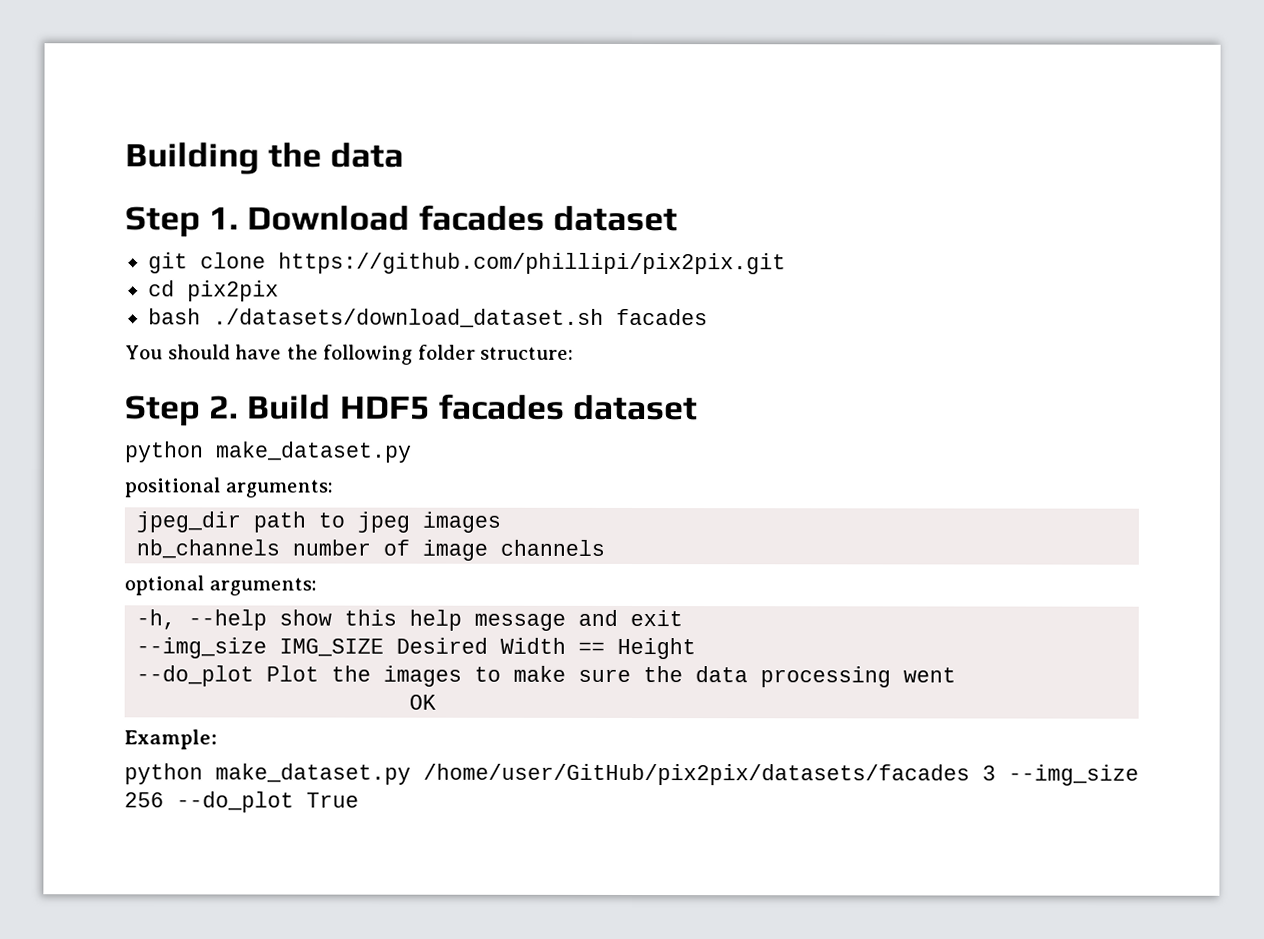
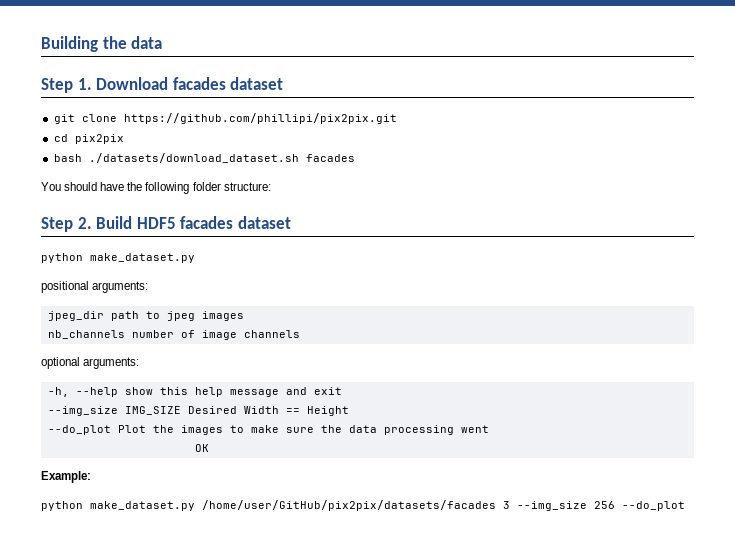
- python make_dataset.py /home/user/GitHub/pix2pix/datasets/facades 3 --img_size 256 --do_plot True
+ python make_dataset.py /home/user/GitHub/pix2pix/datasets/facades 3 --img_size 256 --do_plot

